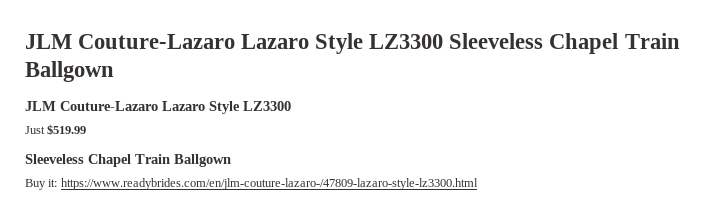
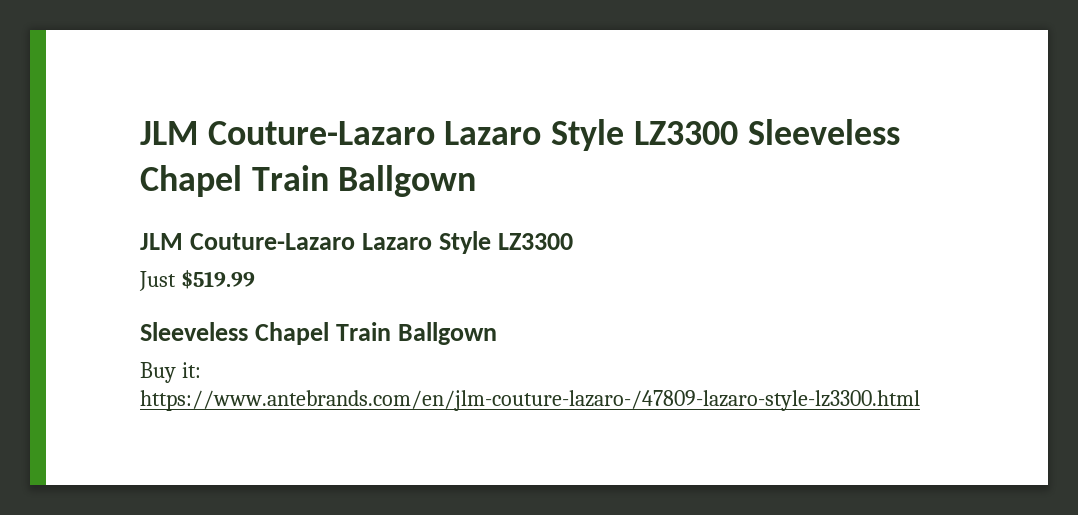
- Buy it: https://www.readybrides.com/en/jlm-couture-lazaro-/47809-lazaro-style-lz3300.html
+ Buy it: https://www.antebrands.com/en/jlm-couture-lazaro-/47809-lazaro-style-lz3300.html

